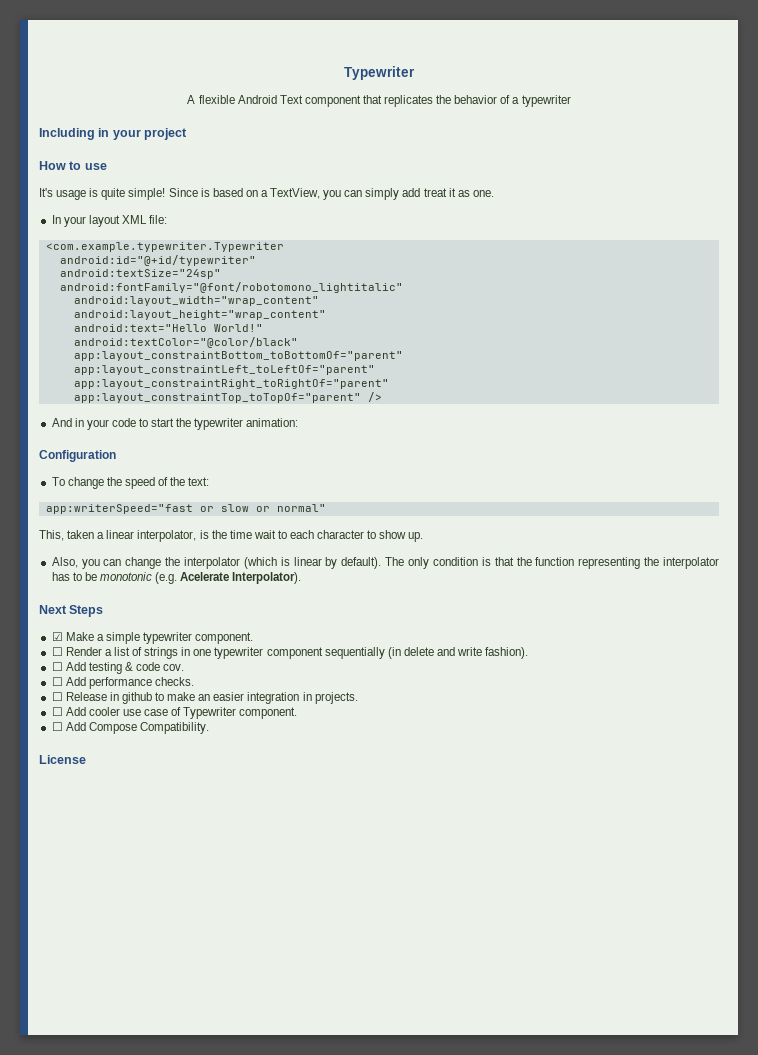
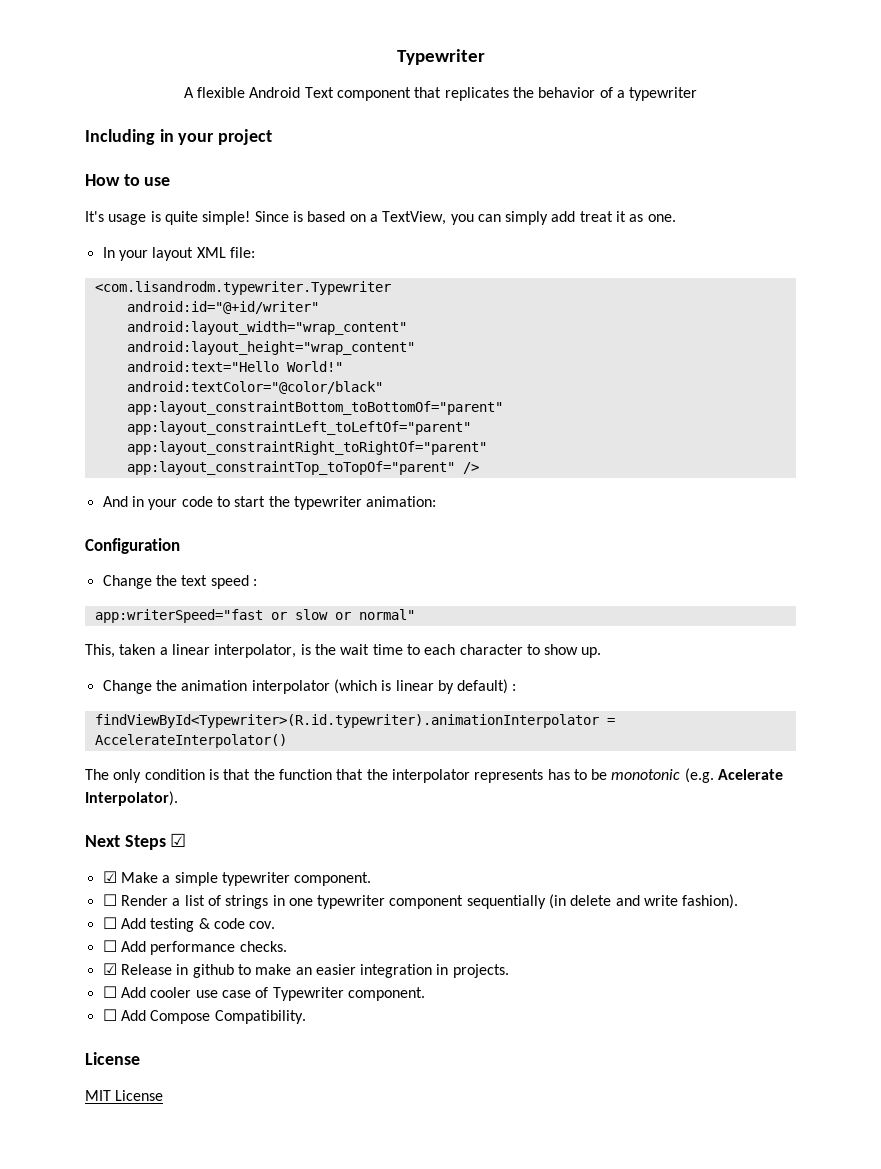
- <com.example.typewriter.Typewriter
- android:id="@+id/typewriter"
- android:textSize="24sp"
- android:fontFamily="@font/robotomono_lightitalic"
+ <com.lisandrodm.typewriter.Typewriter
+ android:id="@+id/writer"
- To change the speed of the text:
+ Change the text speed :
- This, taken a linear interpolator, is the time wait to each character to show up.
+ This, taken a linear interpolator, is the wait time to each character to show up.
- Also, you can change the interpolator (which is linear by default). The only condition is that the function representing the interpolator has to be monotonic (e.g. Acelerate Interpolator).
+ Change the animation interpolator (which is linear by default) :
+ findViewById<Typewriter>(R.id.typewriter).animationInterpolator = AccelerateInterpolator()
+ The only condition is that the function that the interpolator represents has to be monotonic (e.g. Acelerate Interpolator).
- Next Steps
+ Next Steps ☑
- ☐ Release in github to make an easier integration in projects.
+ ☑ Release in github to make an easier integration in projects.
+ MIT License

